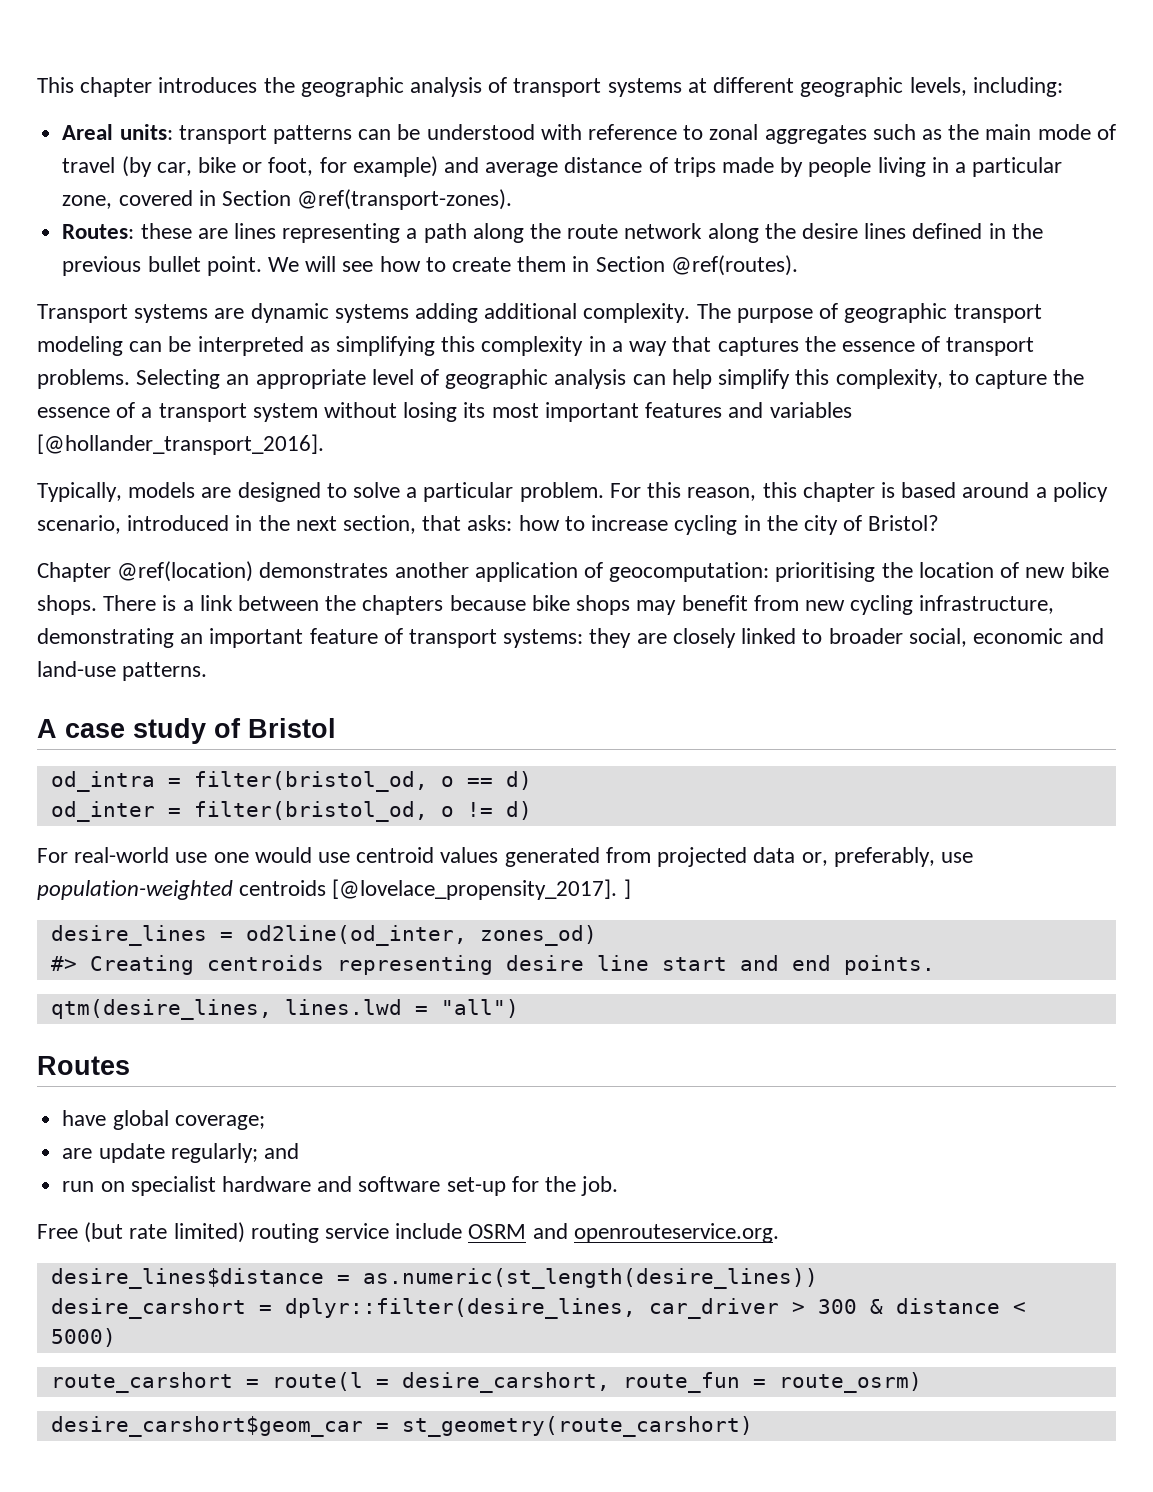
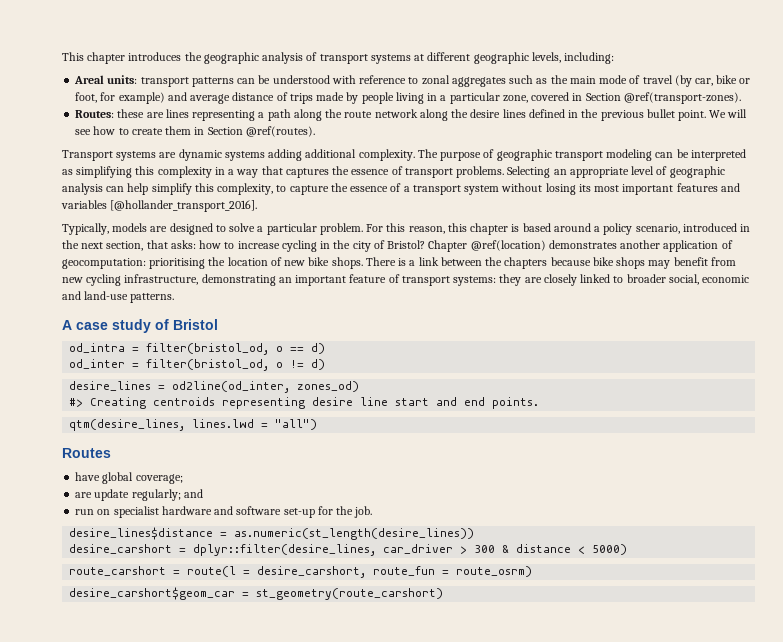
- For this reason, this chapter is based around a policy scenario, introduced in the next section, that asks: how to increase cycling in the city of Bristol?
- Chapter @ref(location) demonstrates another application of geocomputation: prioritising the location of new bike shops.
+ For this reason, this chapter is based around a policy scenario, introduced in the next section, that asks: how to increase cycling in the city of Bristol? Chapter @ref(location) demonstrates another application of geocomputation: prioritising the location of new bike shops.
- For real-world use one would use centroid values generated from projected data or, preferably, use population-weighted centroids [@lovelace_propensity_2017]. ]
- Free (but rate limited) routing service include OSRM and openrouteservice.org.

